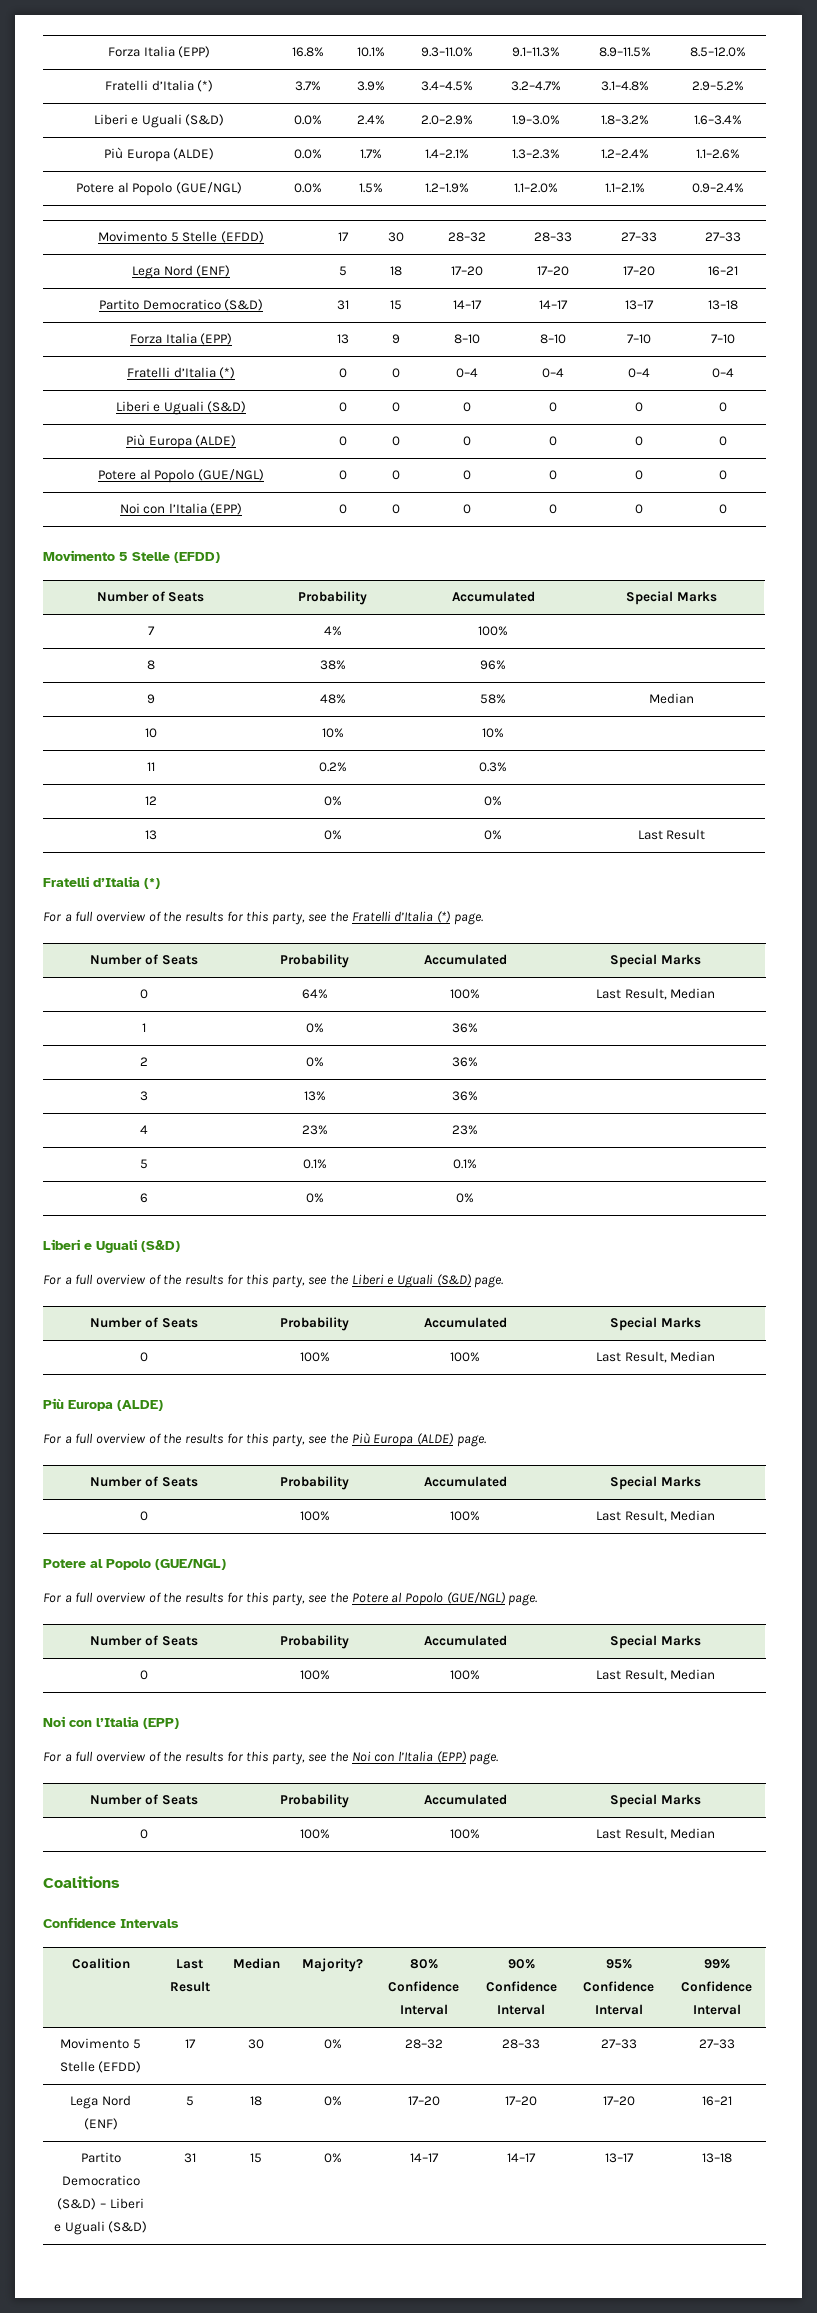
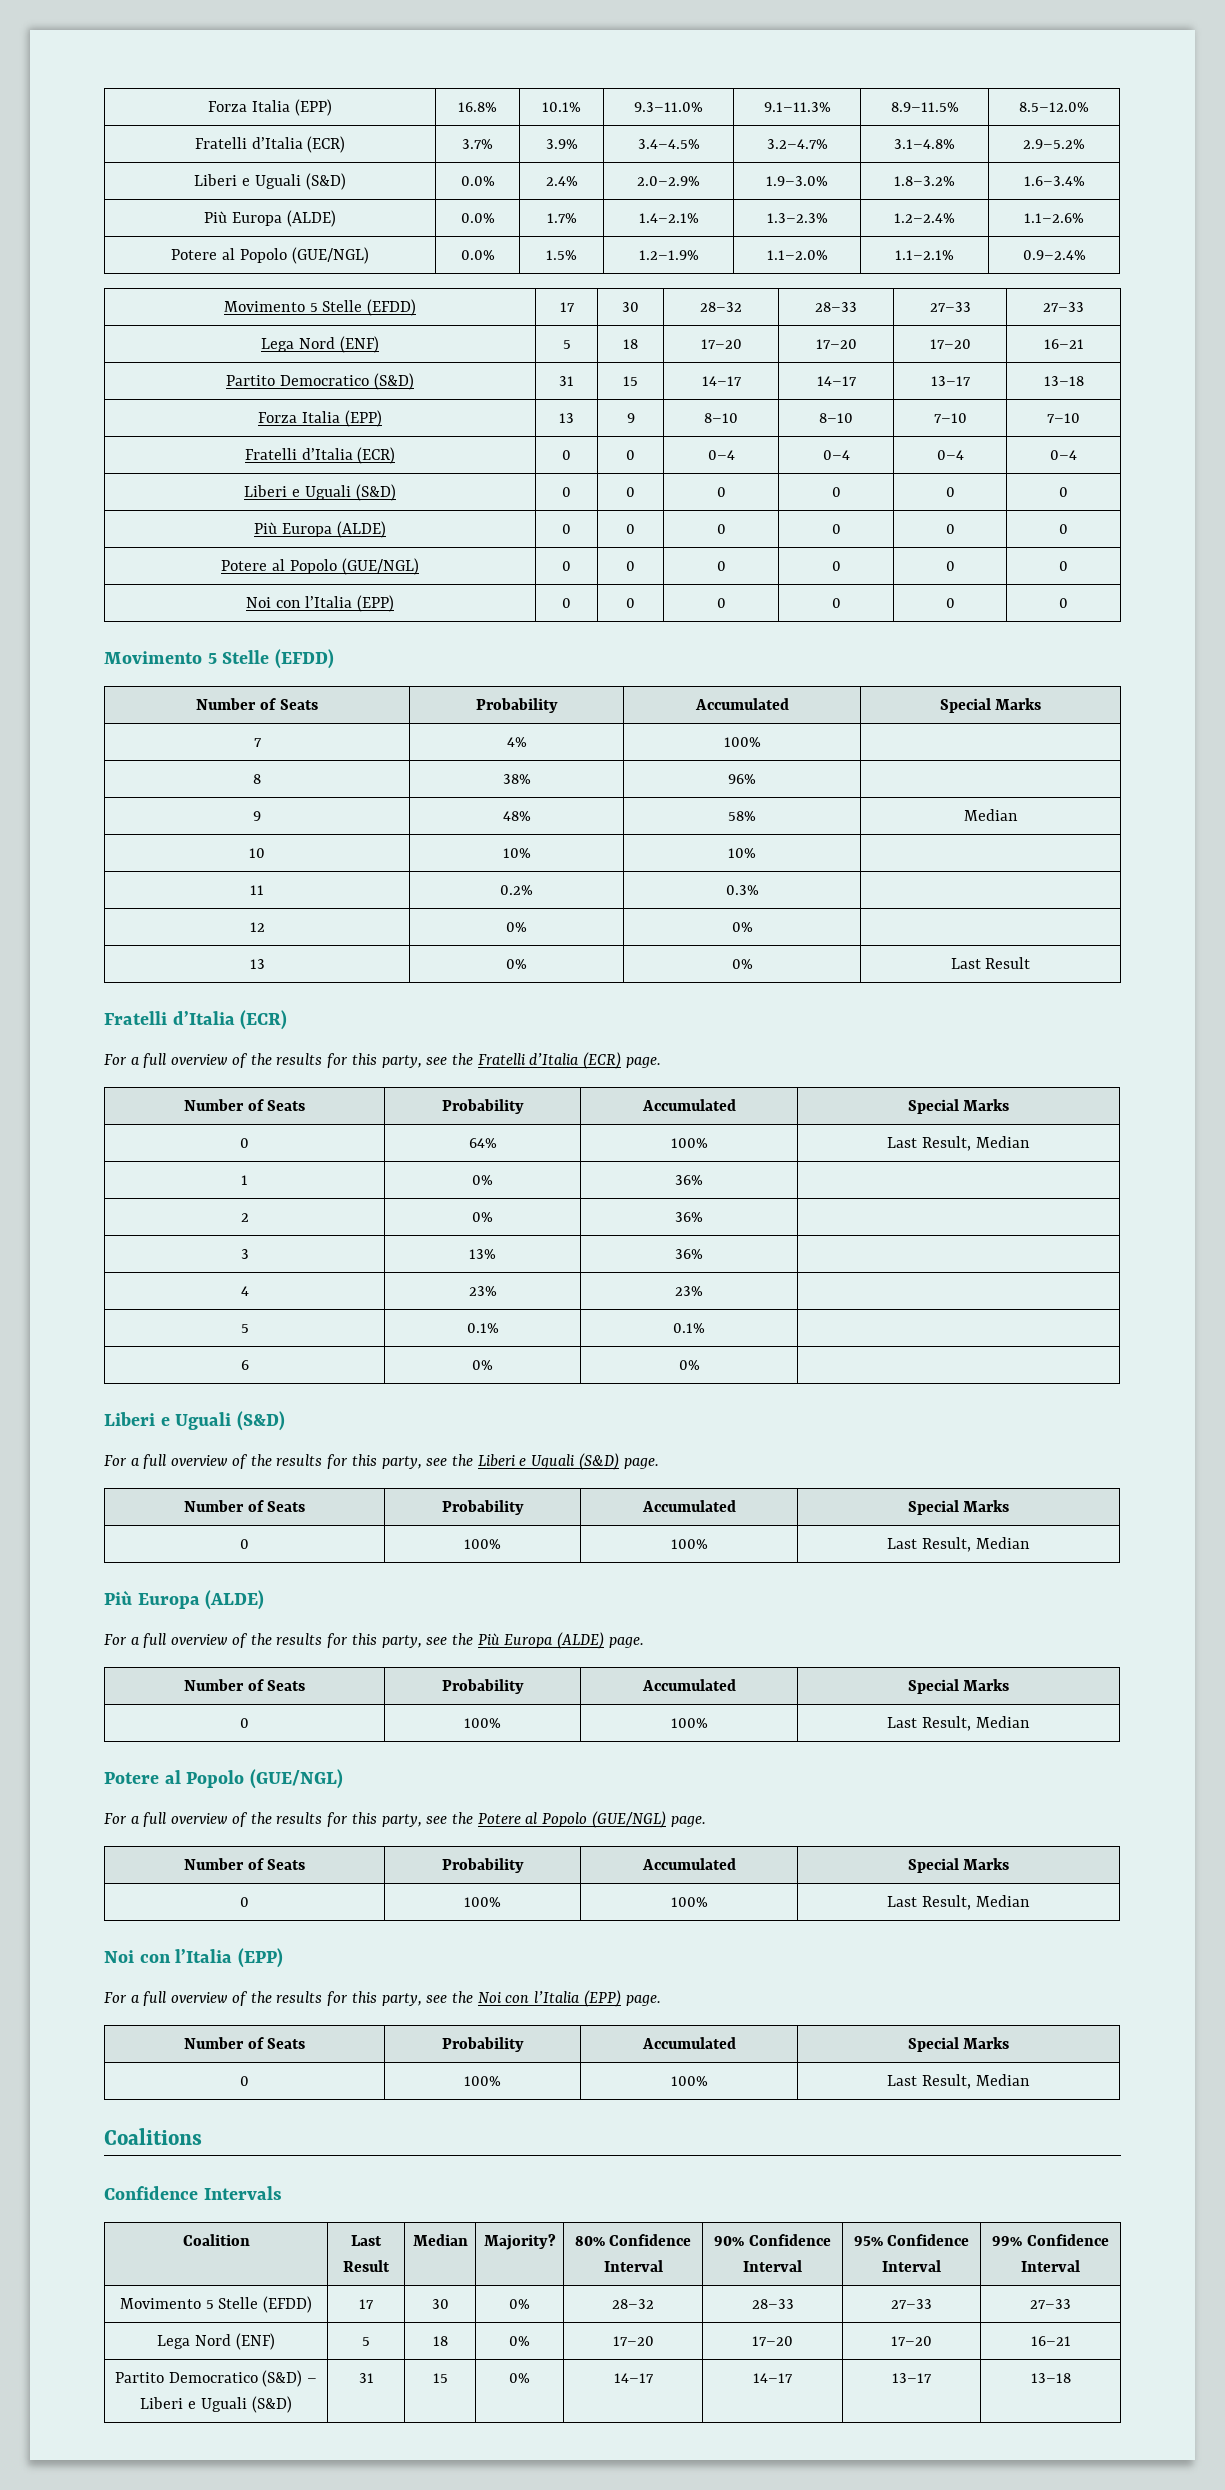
- Fratelli d’Italia (*) | 3.7% | 3.9% | 3.4–4.5% | 3.2–4.7% | 3.1–4.8% | 2.9–5.2%
+ Fratelli d’Italia (ECR) | 3.7% | 3.9% | 3.4–4.5% | 3.2–4.7% | 3.1–4.8% | 2.9–5.2%
- Fratelli d’Italia (*) | 0 | 0 | 0–4 | 0–4 | 0–4 | 0–4
+ Fratelli d’Italia (ECR) | 0 | 0 | 0–4 | 0–4 | 0–4 | 0–4
  13 | 0% | 0% | Last Result
- Fratelli d’Italia (*)
+ Fratelli d’Italia (ECR)
- For a full overview of the results for this party, see the Fratelli d’Italia (*) page.
+ For a full overview of the results for this party, see the Fratelli d’Italia (ECR) page.

